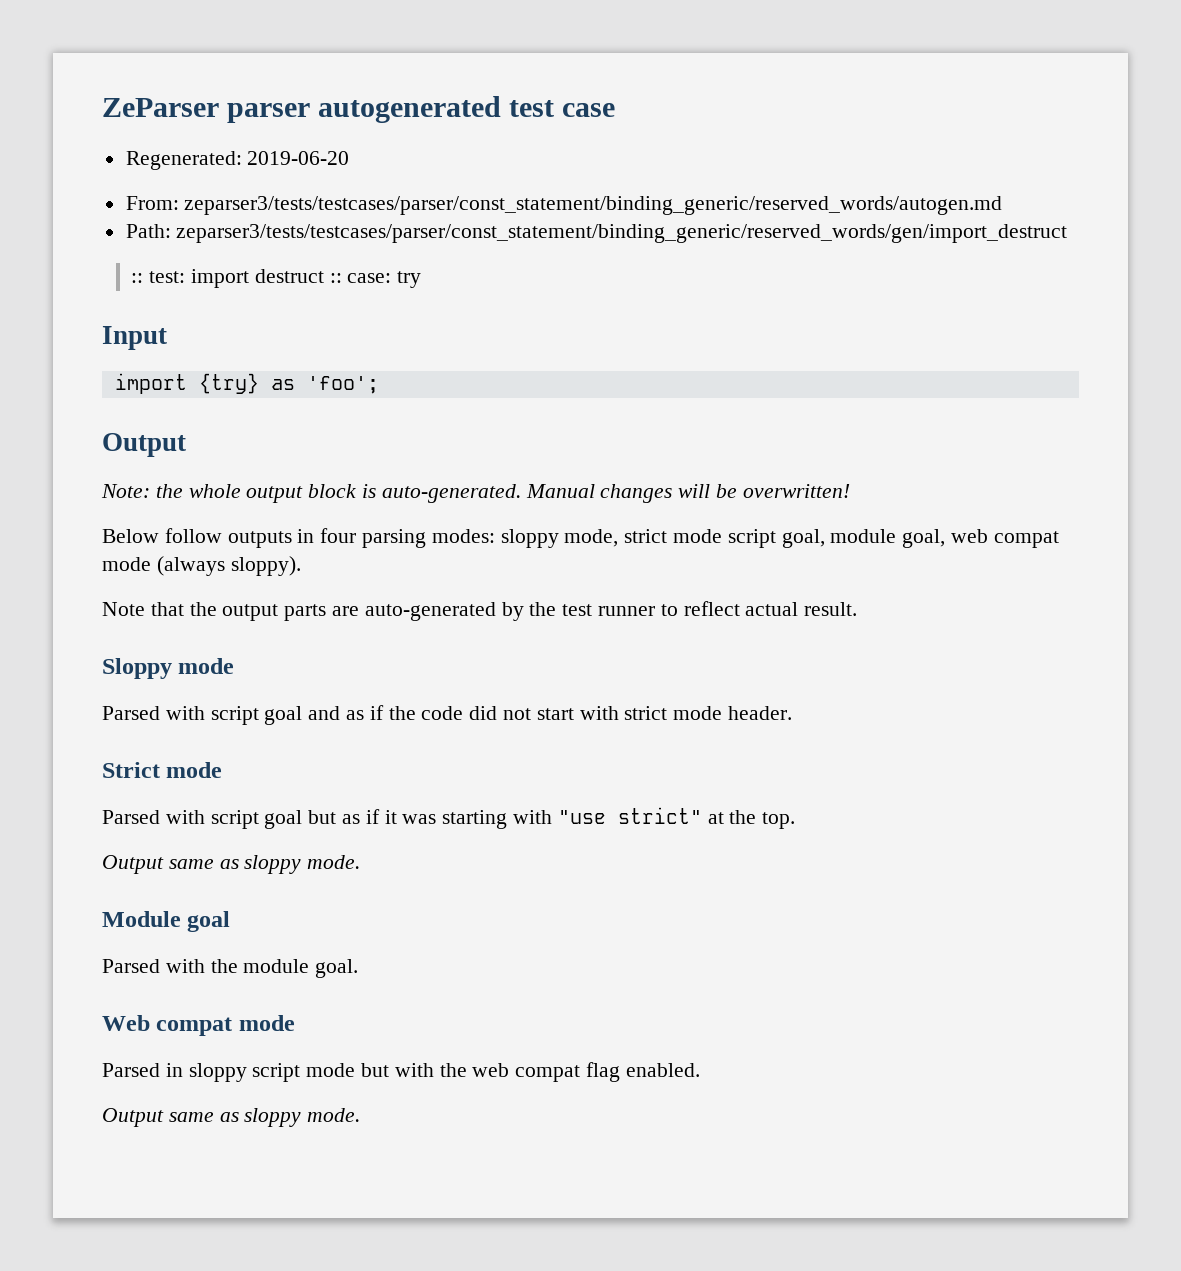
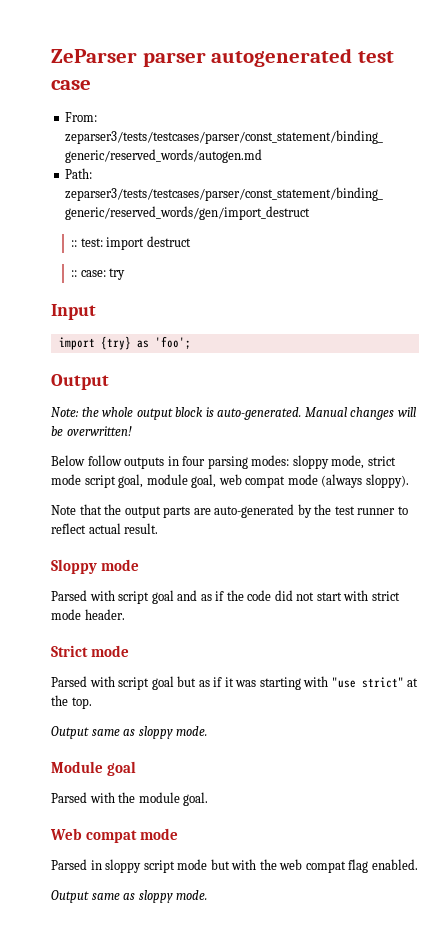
- Regenerated: 2019-06-20
- :: test: import destruct :: case: try
+ :: test: import destruct
+ :: case: try

